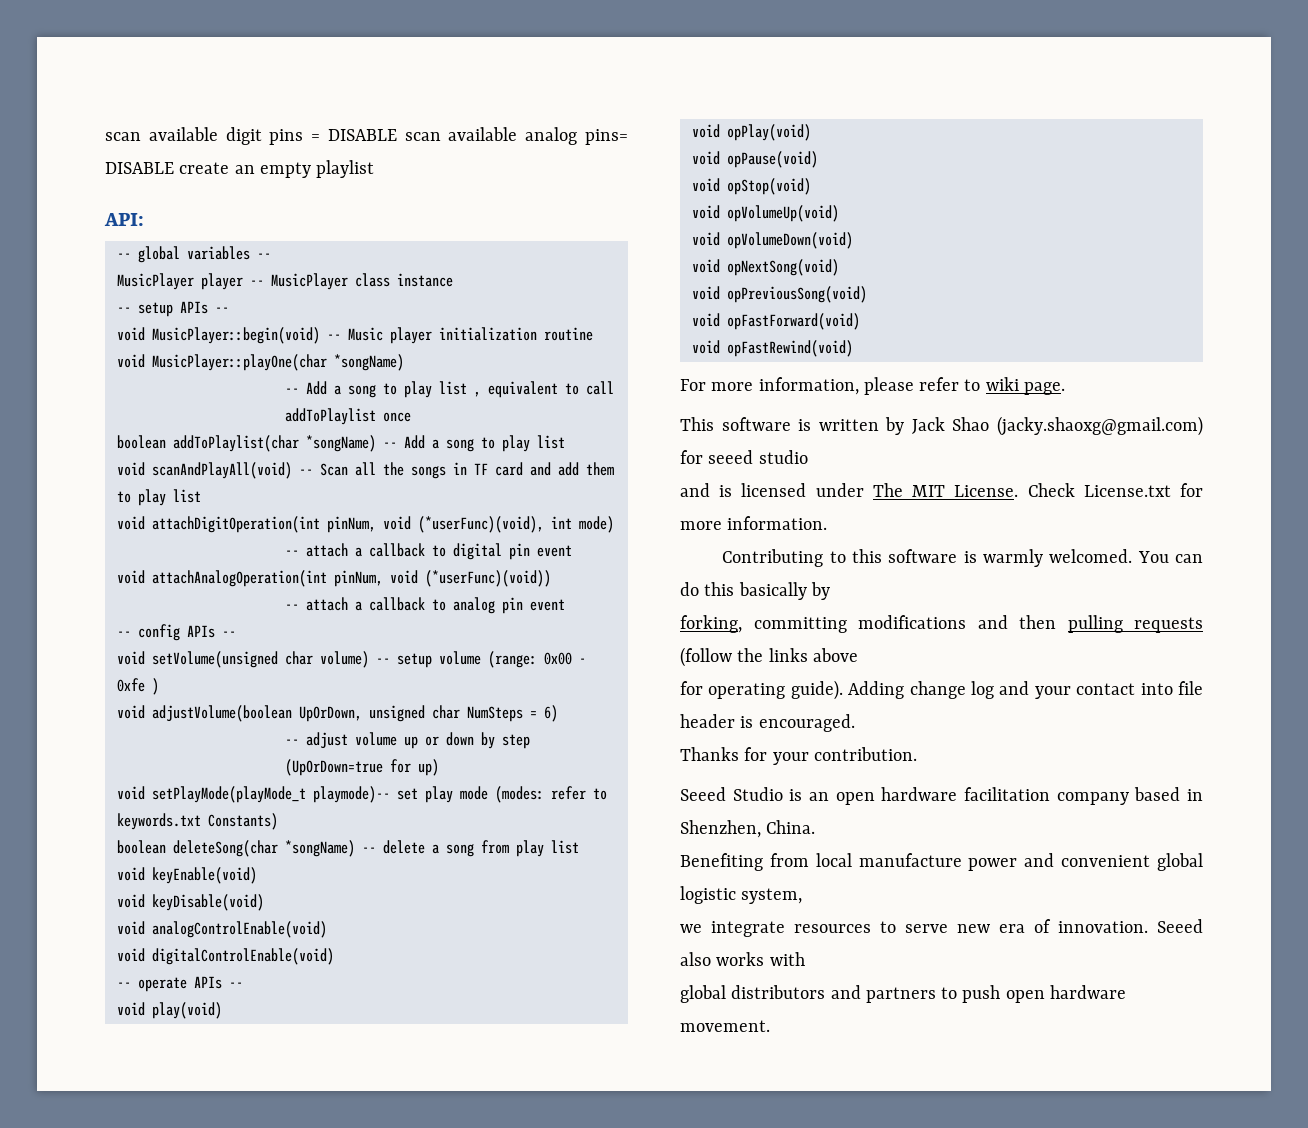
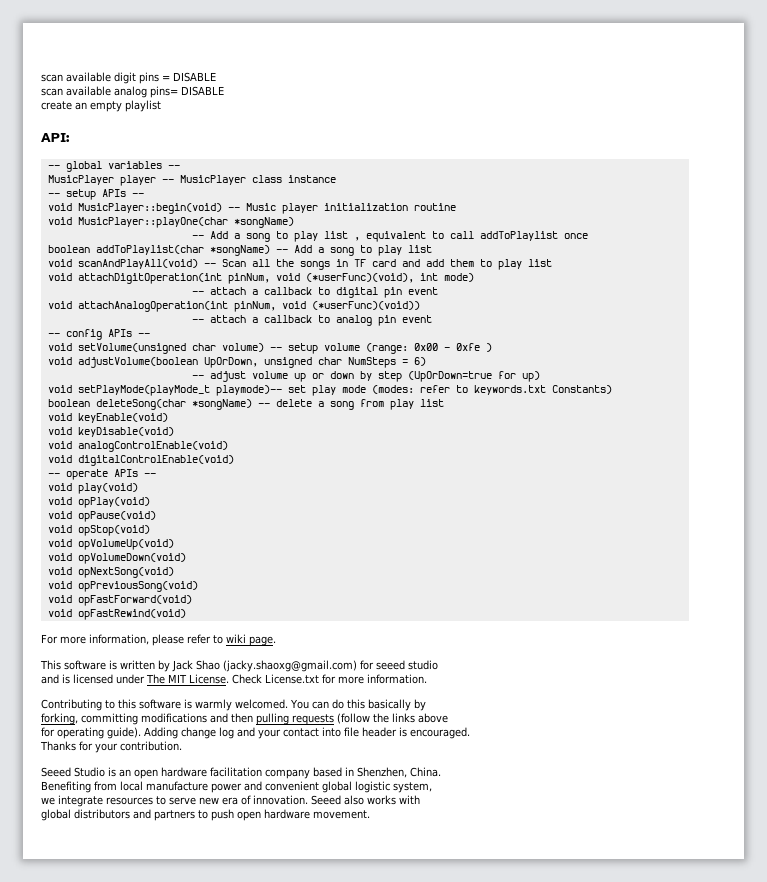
- scan available digit pins = DISABLE scan available analog pins= DISABLE create an empty playlist
+ scan available digit pins = DISABLE
+ scan available analog pins= DISABLE
+ create an empty playlist

